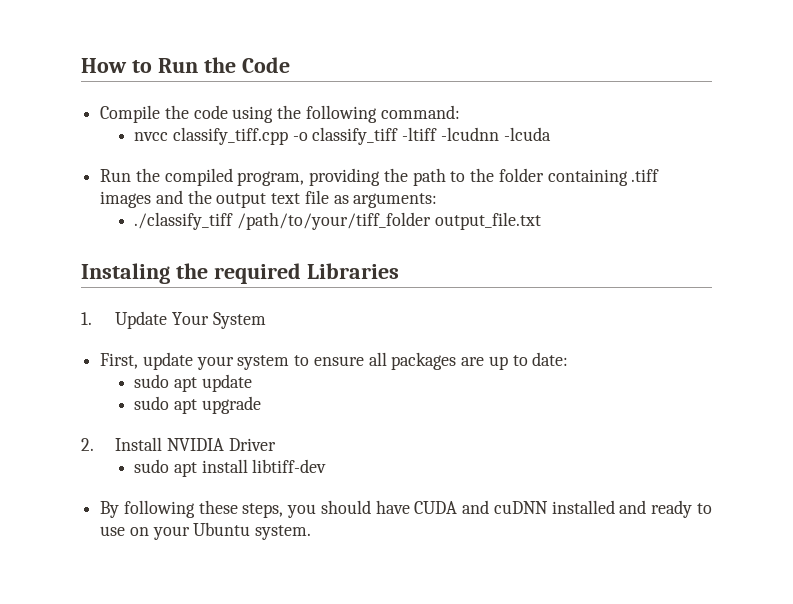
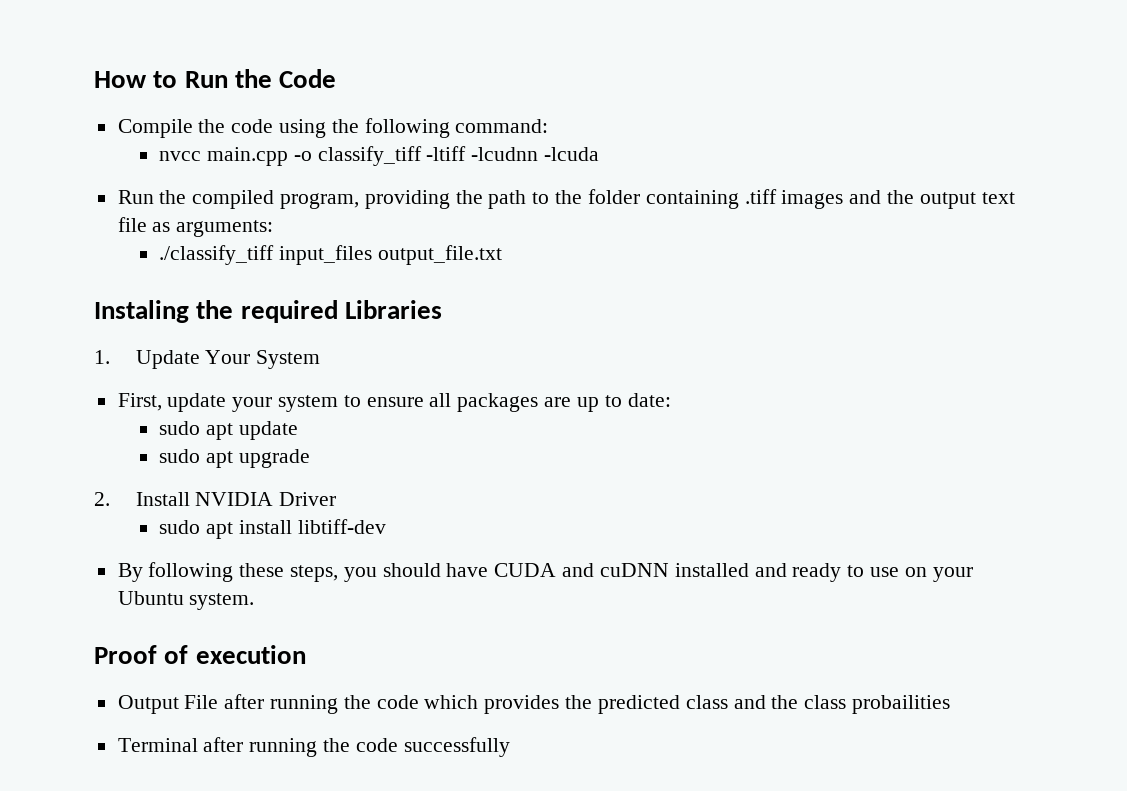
- nvcc classify_tiff.cpp -o classify_tiff -ltiff -lcudnn -lcuda
+ nvcc main.cpp -o classify_tiff -ltiff -lcudnn -lcuda
- ./classify_tiff /path/to/your/tiff_folder output_file.txt
+ ./classify_tiff input_files output_file.txt
+ Proof of execution
+ Output File after running the code which provides the predicted class and the class probailities
+ Terminal after running the code successfully

